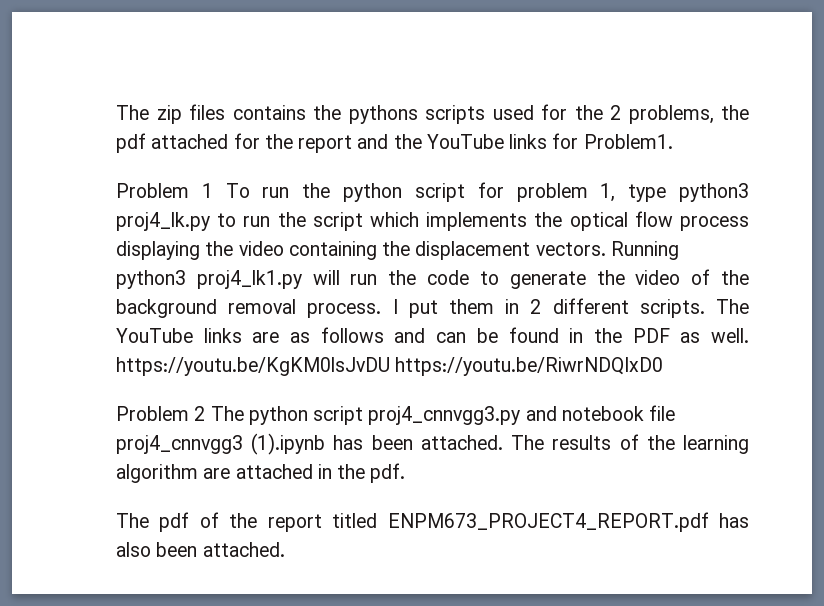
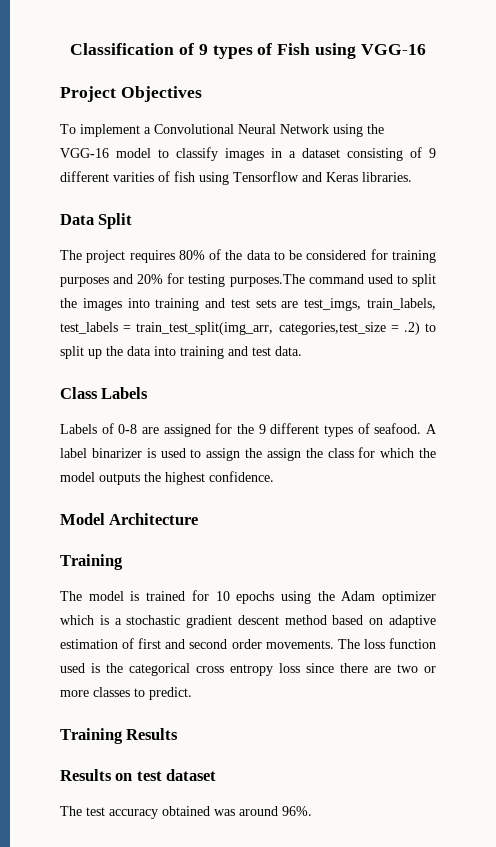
- The zip files contains the pythons scripts used for the 2 problems, the pdf attached for the report and the YouTube links for Problem1.
- Problem 1 To run the python script for problem 1, type python3 proj4_lk.py to run the script which implements the optical flow process displaying the video containing the displacement vectors. Running python3 proj4_lk1.py will run the code to generate the video of the background removal process. I put them in 2 different scripts. The YouTube links are as follows and can be found in the PDF as well. https://youtu.be/KgKM0lsJvDU https://youtu.be/RiwrNDQIxD0
- Problem 2 The python script proj4_cnnvgg3.py and notebook file proj4_cnnvgg3 (1).ipynb has been attached. The results of the learning algorithm are attached in the pdf.
- The pdf of the report titled ENPM673_PROJECT4_REPORT.pdf has also been attached.
+ Classification of 9 types of Fish using VGG-16
+ Project Objectives
+ To implement a Convolutional Neural Network using the VGG-16 model to classify images in a dataset consisting of 9 different varities of fish using Tensorflow and Keras libraries.
+ Data Split
+ The project requires 80% of the data to be considered for training purposes and 20% for testing purposes.The command used to split the images into training and test sets are test_imgs, train_labels, test_labels = train_test_split(img_arr, categories,test_size = .2) to split up the data into training and test data.
+ Class Labels
+ Labels of 0-8 are assigned for the 9 different types of seafood. A label binarizer is used to assign the assign the class for which the model outputs the highest confidence.
+ Model Architecture
+ Training
+ The model is trained for 10 epochs using the Adam optimizer which is a stochastic gradient descent method based on adaptive estimation of first and second order movements. The loss function used is the categorical cross entropy loss since there are two or more classes to predict.
+ Training Results
+ Results on test dataset
+ The test accuracy obtained was around 96%.

